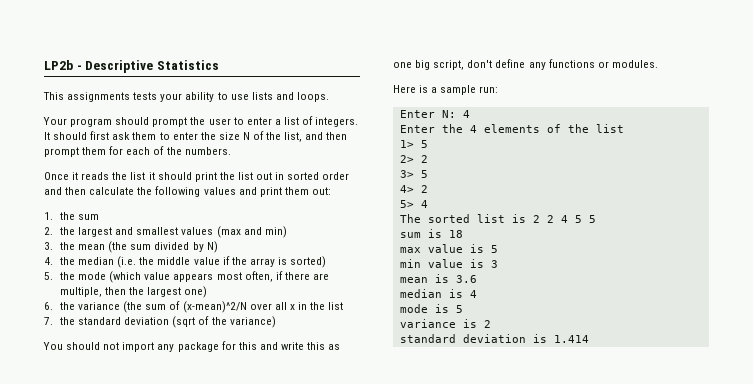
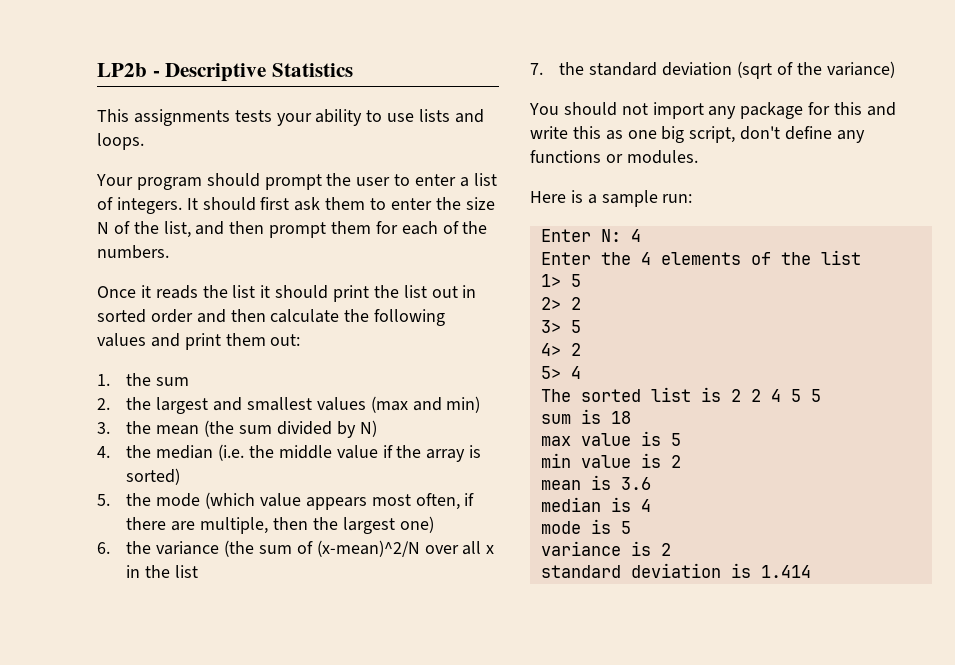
- min value is 3
+ min value is 2

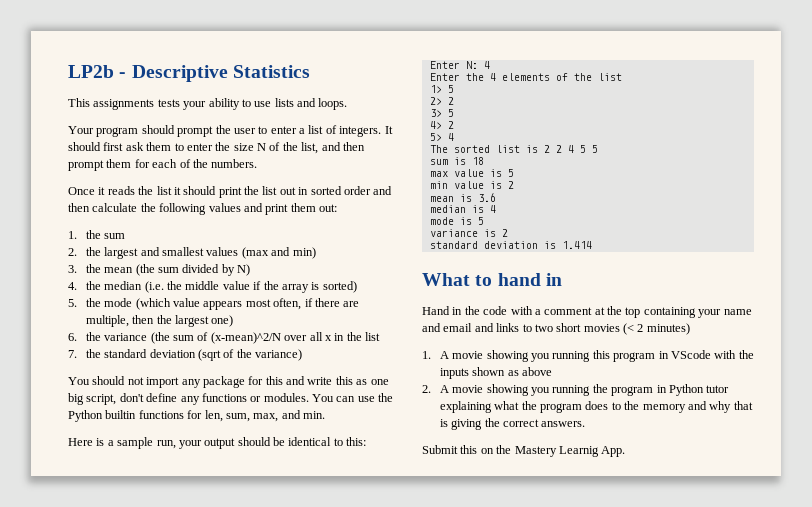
- You should not import any package for this and write this as one big script, don't define any functions or modules.
- Here is a sample run:
+ You should not import any package for this and write this as one big script, don't define any functions or modules. You can use the Python builtin functions for len, sum, max, and min.
+ Here is a sample run, your output should be identical to this:
+ What to hand in
+ Hand in the code with a comment at the top containing your name and email and links to two short movies (< 2 minutes)
+ 1. A movie showing you running this program in VScode with the inputs shown as above
+ 2. A movie showing you running the program in Python tutor explaining what the program does to the memory and why that is giving the correct answers.
+ Submit this on the Mastery Learnig App.

